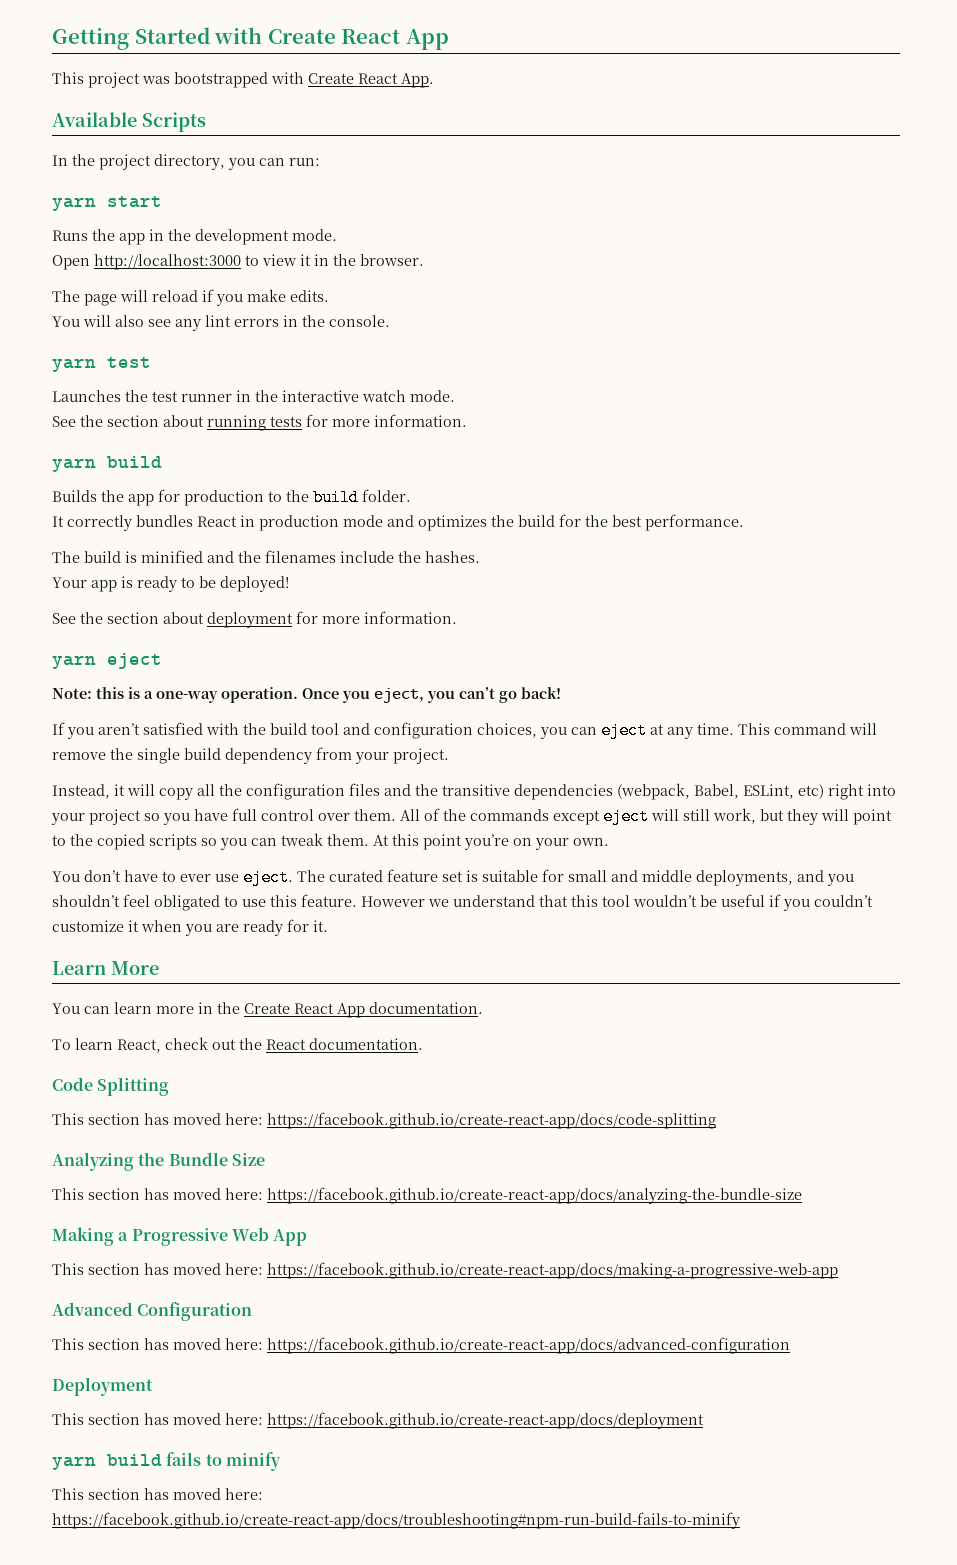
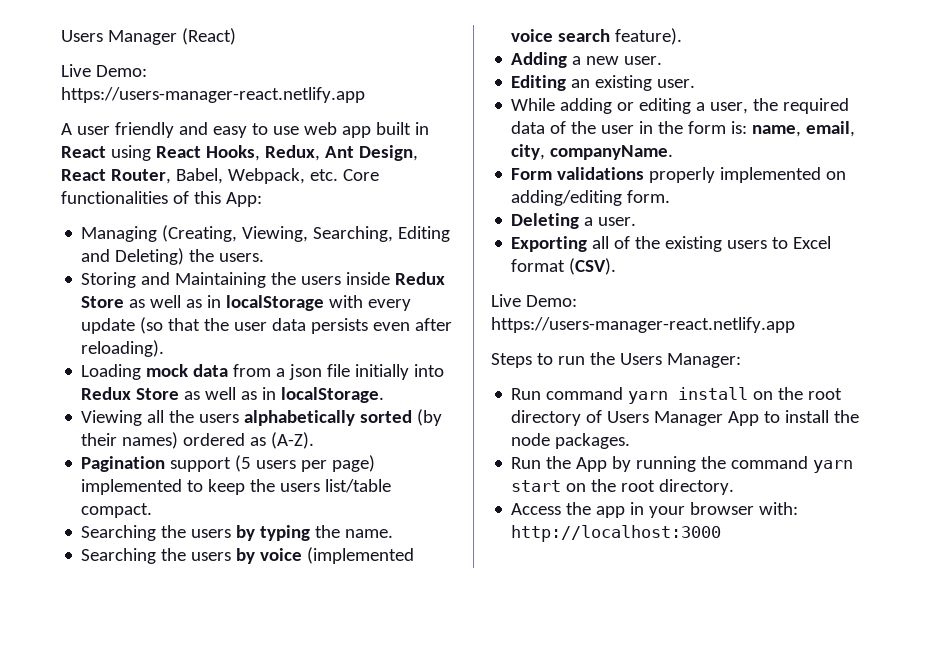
- Getting Started with Create React App
- This project was bootstrapped with Create React App.
- Available Scripts
- In the project directory, you can run:
- yarn start
- Runs the app in the development mode.
- Open http://localhost:3000 to view it in the browser.
- The page will reload if you make edits.
- You will also see any lint errors in the console.
- yarn test
- Launches the test runner in the interactive watch mode.
- See the section about running tests for more information.
- yarn build
- Builds the app for production to the build folder.
- It correctly bundles React in production mode and optimizes the build for the best performance.
- The build is minified and the filenames include the hashes.
- Your app is ready to be deployed!
- See the section about deployment for more information.
- yarn eject
- Note: this is a one-way operation. Once you eject, you can’t go back!
- If you aren’t satisfied with the build tool and configuration choices, you can eject at any time. This command will remove the single build dependency from your project.
- Instead, it will copy all the configuration files and the transitive dependencies (webpack, Babel, ESLint, etc) right into your project so you have full control over them. All of the commands except eject will still work, but they will point to the copied scripts so you can tweak them. At this point you’re on your own.
- You don’t have to ever use eject. The curated feature set is suitable for small and middle deployments, and you shouldn’t feel obligated to use this feature. However we understand that this tool wouldn’t be useful if you couldn’t customize it when you are ready for it.
- Learn More
- You can learn more in the Create React App documentation.
- To learn React, check out the React documentation.
- Code Splitting
- This section has moved here: https://facebook.github.io/create-react-app/docs/code-splitting
- Analyzing the Bundle Size
- This section has moved here: https://facebook.github.io/create-react-app/docs/analyzing-the-bundle-size
- Making a Progressive Web App
- This section has moved here: https://facebook.github.io/create-react-app/docs/making-a-progressive-web-app
- Advanced Configuration
- This section has moved here: https://facebook.github.io/create-react-app/docs/advanced-configuration
- Deployment
- This section has moved here: https://facebook.github.io/create-react-app/docs/deployment
- yarn build fails to minify
- This section has moved here: https://facebook.github.io/create-react-app/docs/troubleshooting#npm-run-build-fails-to-minify
+ Users Manager (React)
+ Live Demo: https://users-manager-react.netlify.app
+ A user friendly and easy to use web app built in React using React Hooks, Redux, Ant Design, React Router, Babel, Webpack, etc. Core functionalities of this App:
+ Managing (Creating, Viewing, Searching, Editing and Deleting) the users.
+ Storing and Maintaining the users inside Redux Store as well as in localStorage with every update (so that the user data persists even after reloading).
+ Loading mock data from a json file initially into Redux Store as well as in localStorage.
+ Viewing all the users alphabetically sorted (by their names) ordered as (A-Z).
+ Pagination support (5 users per page) implemented to keep the users list/table compact.
+ Searching the users by typing the name.
+ Searching the users by voice (implemented voice search feature).
+ Adding a new user.
+ Editing an existing user.
+ While adding or editing a user, the required data of the user in the form is: name, email, city, companyName.
+ Form validations properly implemented on adding/editing form.
+ Deleting a user.
+ Exporting all of the existing users to Excel format (CSV).
+ Live Demo: https://users-manager-react.netlify.app
+ Steps to run the Users Manager:
+ Run command yarn install on the root directory of Users Manager App to install the node packages.
+ Run the App by running the command yarn start on the root directory.
+ Access the app in your browser with: http://localhost:3000

